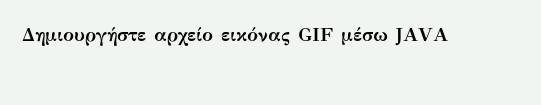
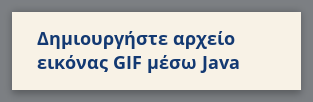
- Δημιουργήστε αρχείο εικόνας GIF μέσω JAVA
+ Δημιουργήστε αρχείο εικόνας GIF μέσω Java

